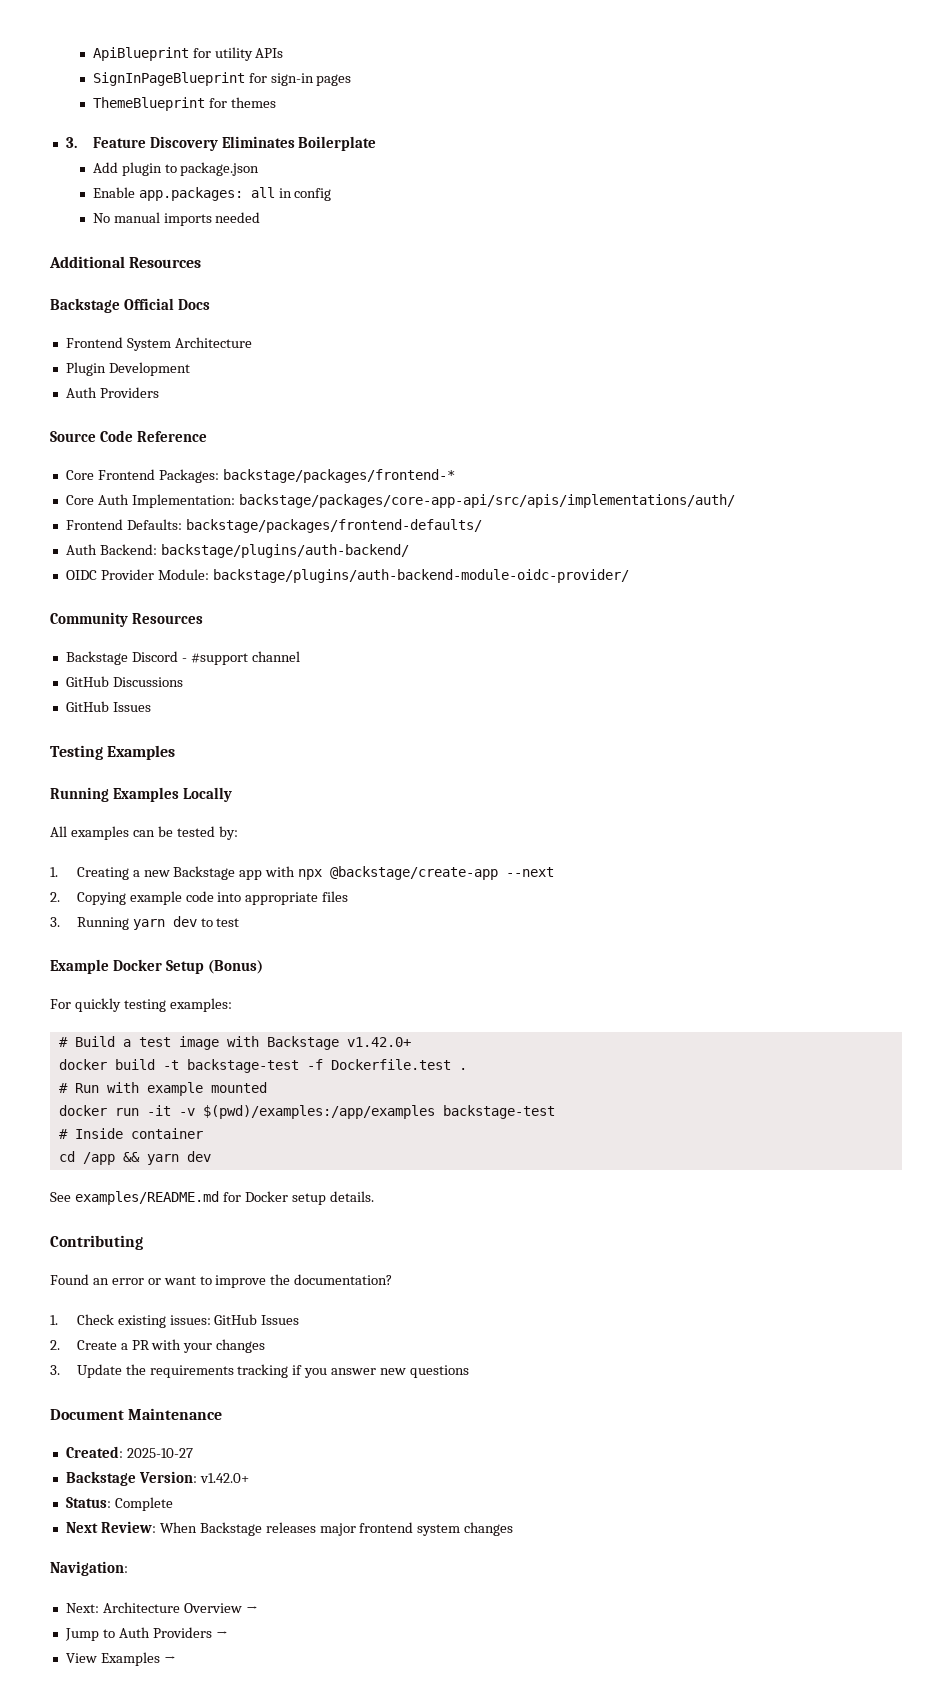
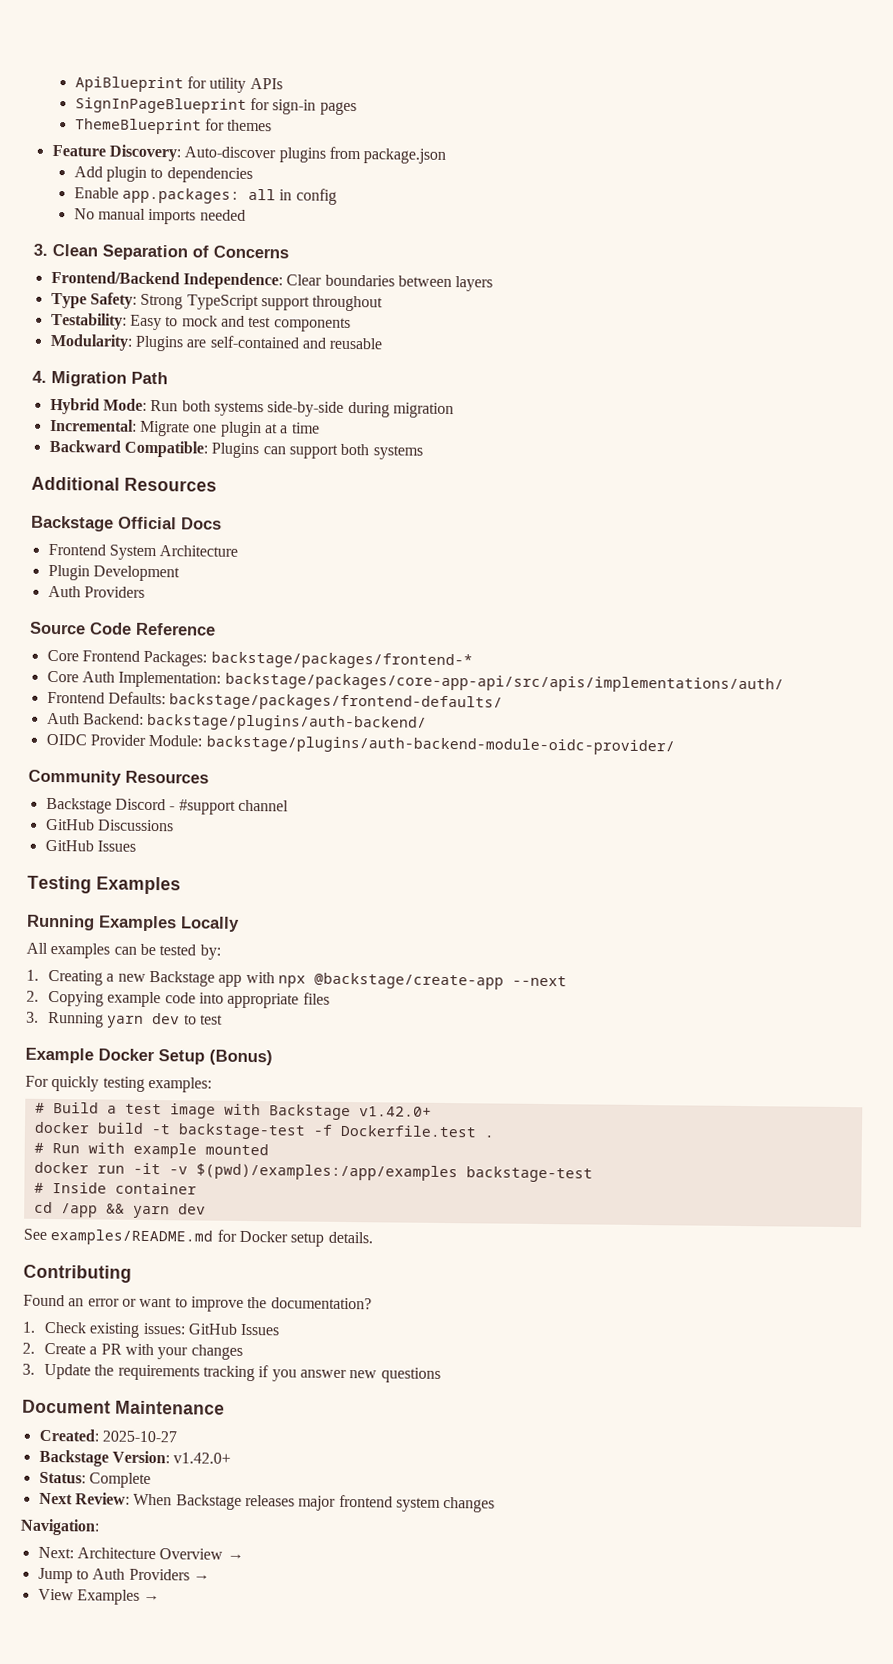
- 3. Feature Discovery Eliminates Boilerplate
+ Feature Discovery: Auto-discover plugins from package.json
- Add plugin to package.json
+ Add plugin to dependencies
+ 3. Clean Separation of Concerns
+ Frontend/Backend Independence: Clear boundaries between layers
+ Type Safety: Strong TypeScript support throughout
+ Testability: Easy to mock and test components
+ Modularity: Plugins are self-contained and reusable
+ 4. Migration Path
+ Hybrid Mode: Run both systems side-by-side during migration
+ Incremental: Migrate one plugin at a time
+ Backward Compatible: Plugins can support both systems

